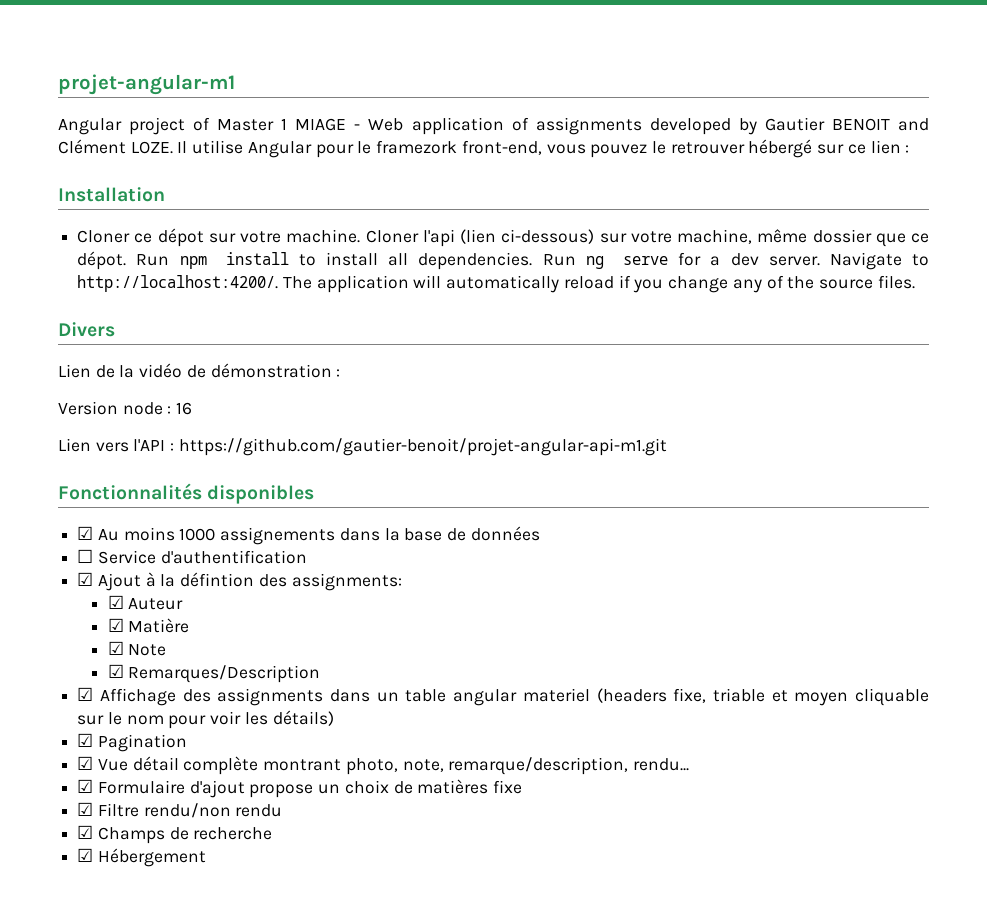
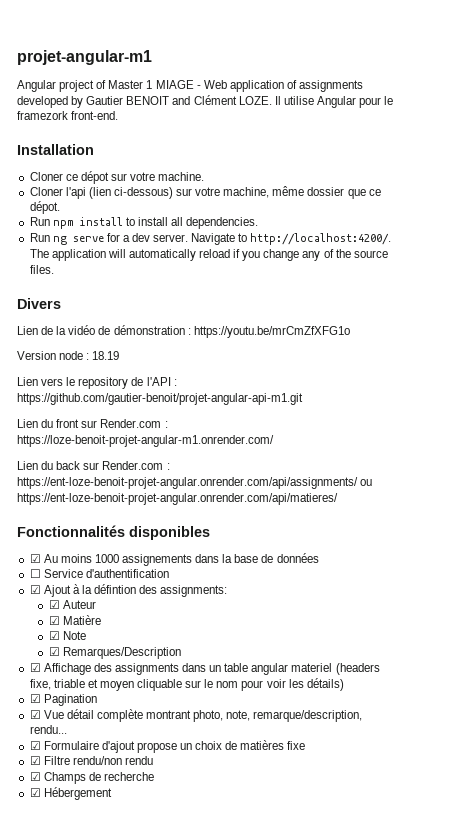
- Il utilise Angular pour le framezork front-end, vous pouvez le retrouver hébergé sur ce lien :
+ Il utilise Angular pour le framezork front-end.
- Cloner ce dépot sur votre machine. Cloner l'api (lien ci-dessous) sur votre machine, même dossier que ce dépot. Run npm install to install all dependencies. Run ng serve for a dev server.
+ Cloner ce dépot sur votre machine.
+ Cloner l'api (lien ci-dessous) sur votre machine, même dossier que ce dépot.
+ Run npm install to install all dependencies.
+ Run ng serve for a dev server.
- Lien de la vidéo de démonstration :
+ Lien de la vidéo de démonstration : https://youtu.be/mrCmZfXFG1o
- Version node : 16
+ Version node : 18.19
- Lien vers l'API : https://github.com/gautier-benoit/projet-angular-api-m1.git
+ Lien vers le repository de l'API : https://github.com/gautier-benoit/projet-angular-api-m1.git
+ Lien du front sur Render.com : https://loze-benoit-projet-angular-m1.onrender.com/
+ Lien du back sur Render.com : https://ent-loze-benoit-projet-angular.onrender.com/api/assignments/ ou https://ent-loze-benoit-projet-angular.onrender.com/api/matieres/

